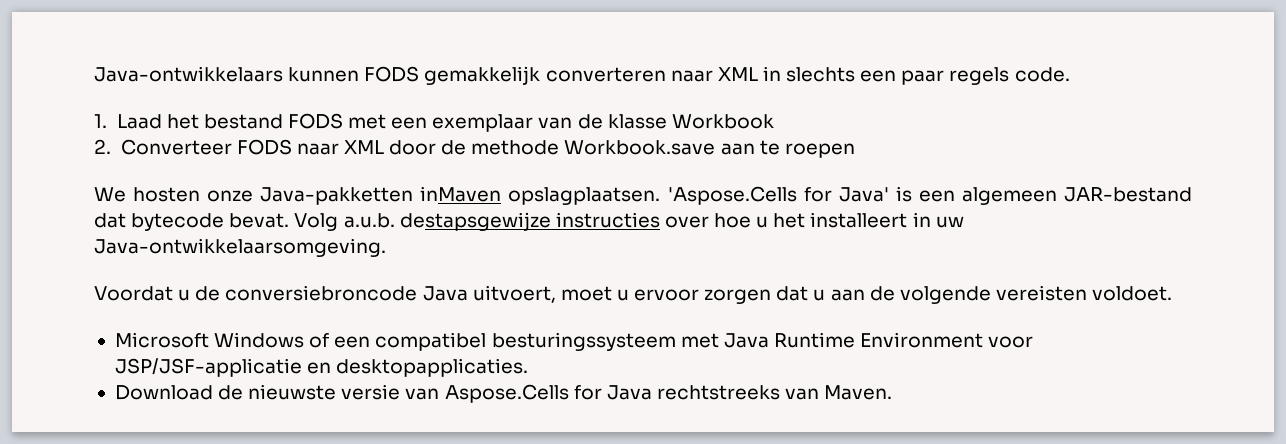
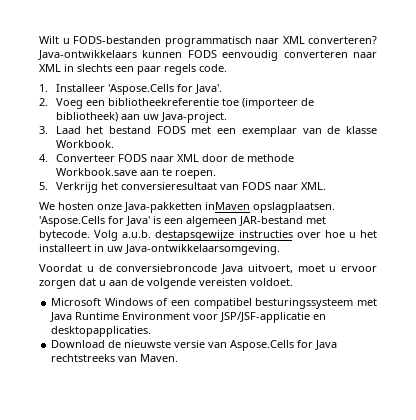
+ Wilt u FODS-bestanden programmatisch naar XML converteren?
- Java-ontwikkelaars kunnen FODS gemakkelijk converteren naar XML in slechts een paar regels code.
+ Java-ontwikkelaars kunnen FODS eenvoudig converteren naar XML in slechts een paar regels code.
- 1. Laad het bestand FODS met een exemplaar van de klasse Workbook
- 2. Converteer FODS naar XML door de methode Workbook.save aan te roepen
+ 1. Installeer 'Aspose.Cells for Java'.
+ 2. Voeg een bibliotheekreferentie toe (importeer de bibliotheek) aan uw Java-project.
+ 3. Laad het bestand FODS met een exemplaar van de klasse Workbook.
+ 4. Converteer FODS naar XML door de methode Workbook.save aan te roepen.
+ 5. Verkrijg het conversieresultaat van FODS naar XML.
- 'Aspose.Cells for Java' is een algemeen JAR-bestand dat bytecode bevat.
+ 'Aspose.Cells for Java' is een algemeen JAR-bestand met bytecode.

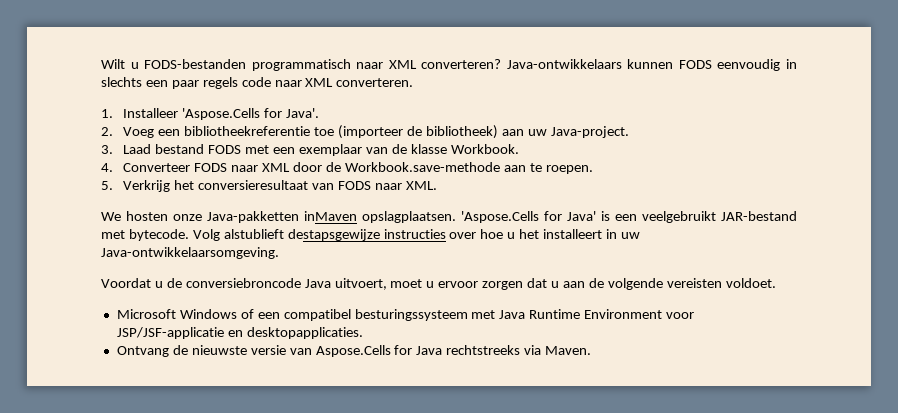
- Java-ontwikkelaars kunnen FODS eenvoudig converteren naar XML in slechts een paar regels code.
+ Java-ontwikkelaars kunnen FODS eenvoudig in slechts een paar regels code naar XML converteren.
- 3. Laad het bestand FODS met een exemplaar van de klasse Workbook.
+ 3. Laad bestand FODS met een exemplaar van de klasse Workbook.
- 4. Converteer FODS naar XML door de methode Workbook.save aan te roepen.
+ 4. Converteer FODS naar XML door de Workbook.save-methode aan te roepen.
- 'Aspose.Cells for Java' is een algemeen JAR-bestand met bytecode.
+ 'Aspose.Cells for Java' is een veelgebruikt JAR-bestand met bytecode.
- Volg a.u.b. destapsgewijze instructies over hoe u het installeert in uw Java-ontwikkelaarsomgeving.
+ Volg alstublieft destapsgewijze instructies over hoe u het installeert in uw Java-ontwikkelaarsomgeving.
- Download de nieuwste versie van Aspose.Cells for Java rechtstreeks van Maven.
+ Ontvang de nieuwste versie van Aspose.Cells for Java rechtstreeks via Maven.

